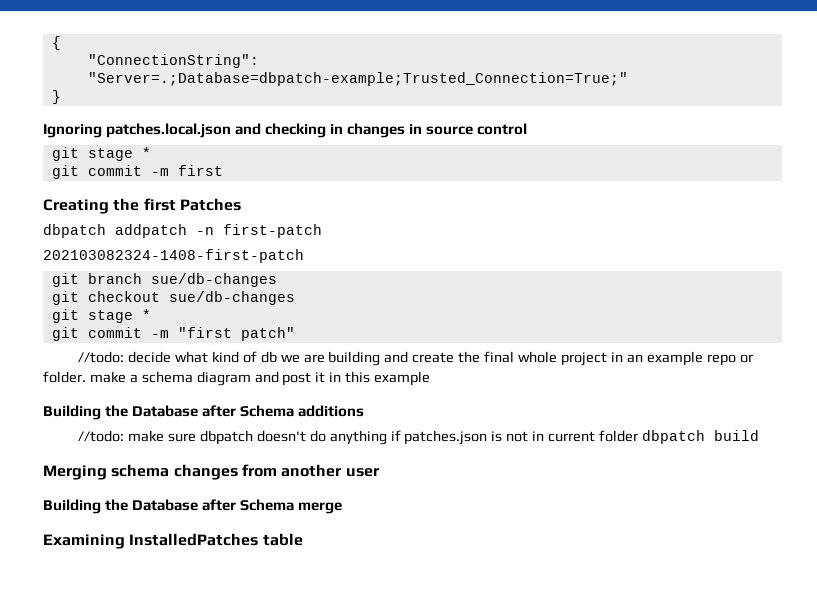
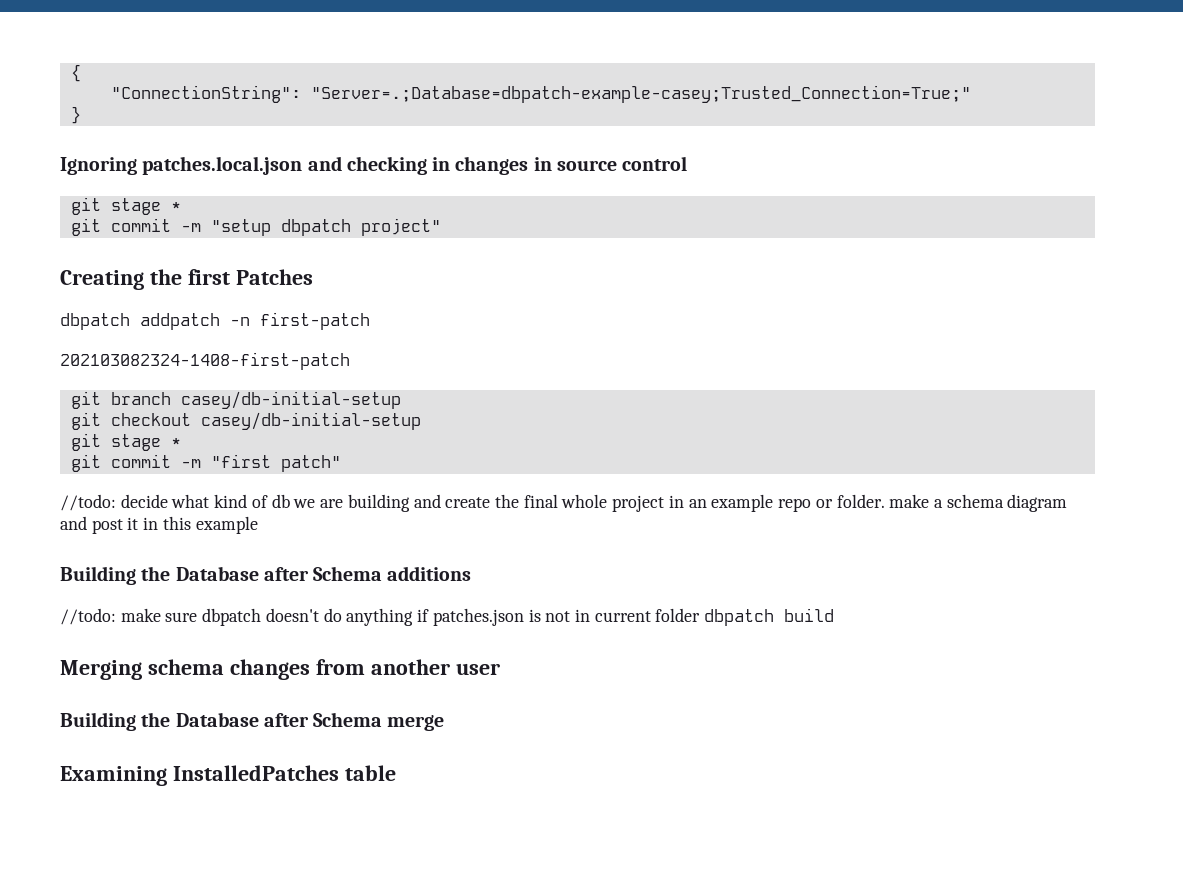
- "ConnectionString": "Server=.;Database=dbpatch-example;Trusted_Connection=True;"
+ "ConnectionString": "Server=.;Database=dbpatch-example-casey;Trusted_Connection=True;"
- git commit -m first
+ git commit -m "setup dbpatch project"
- git branch sue/db-changes
+ git branch casey/db-initial-setup
- git checkout sue/db-changes
+ git checkout casey/db-initial-setup

